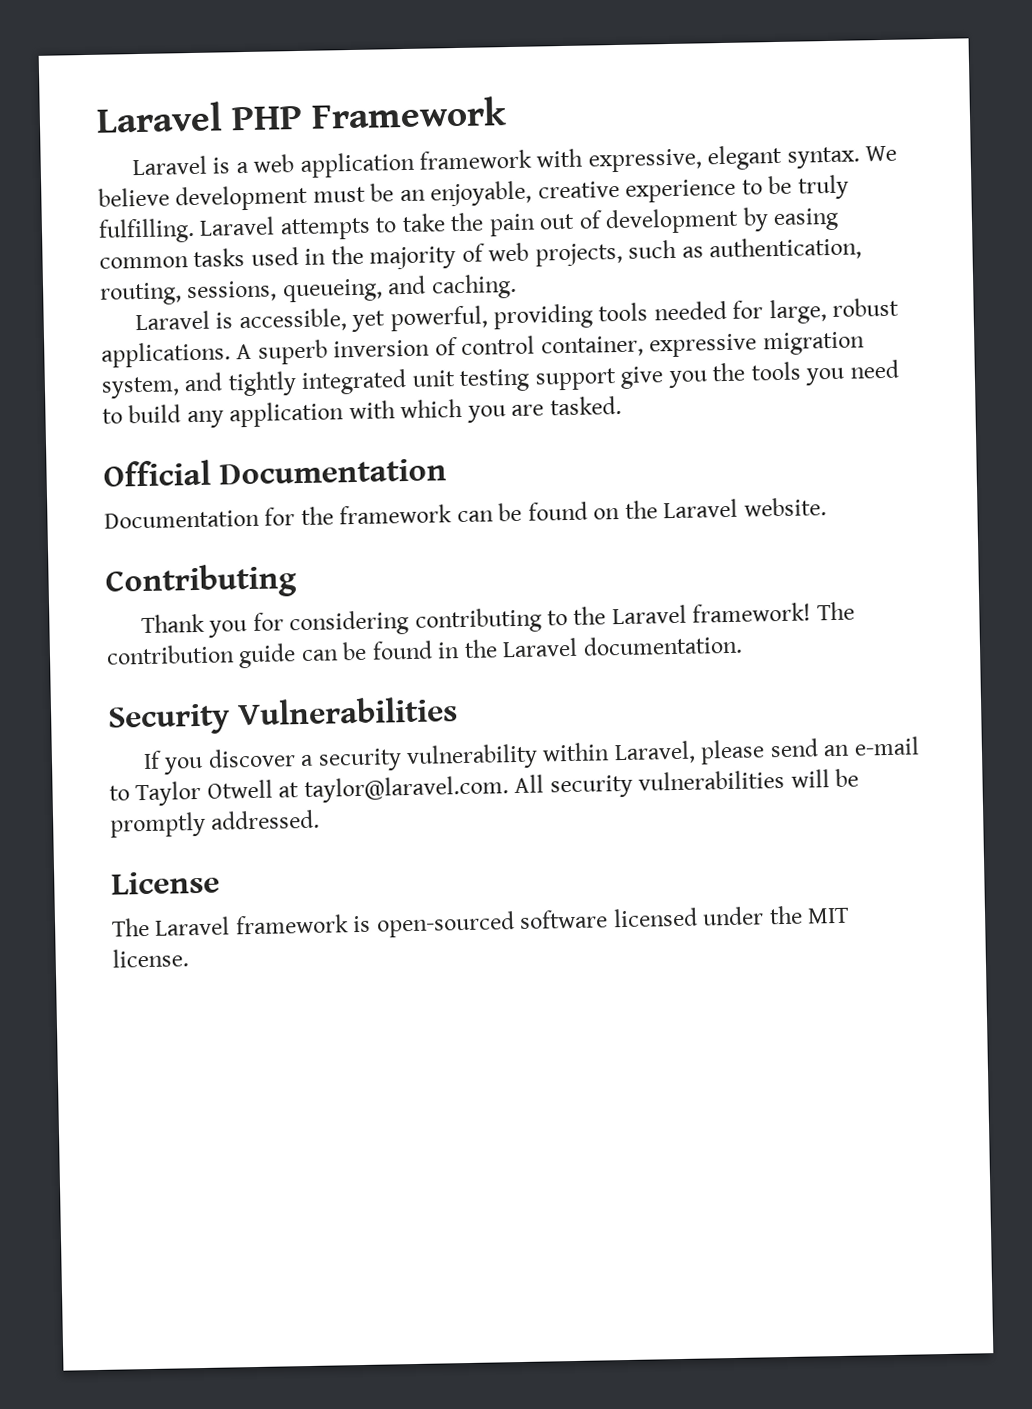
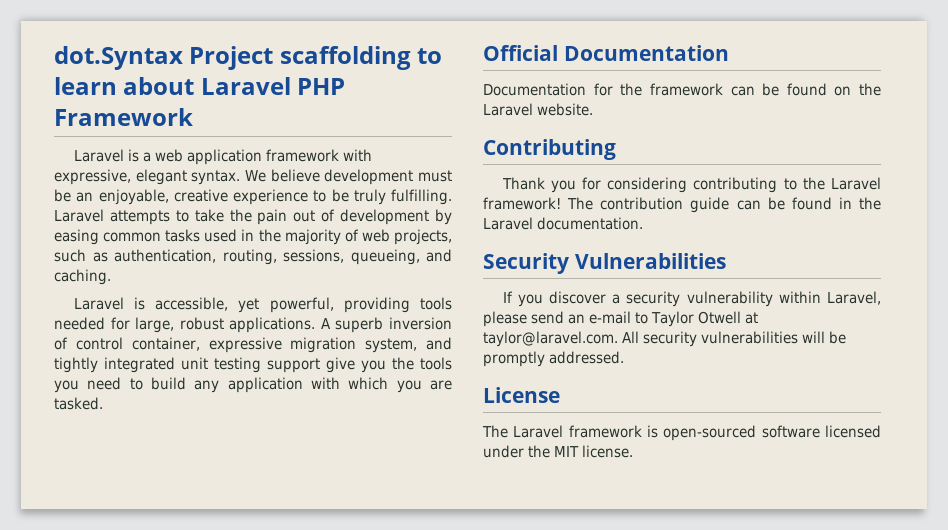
- Laravel PHP Framework
+ dot.Syntax Project scaffolding to learn about Laravel PHP Framework

